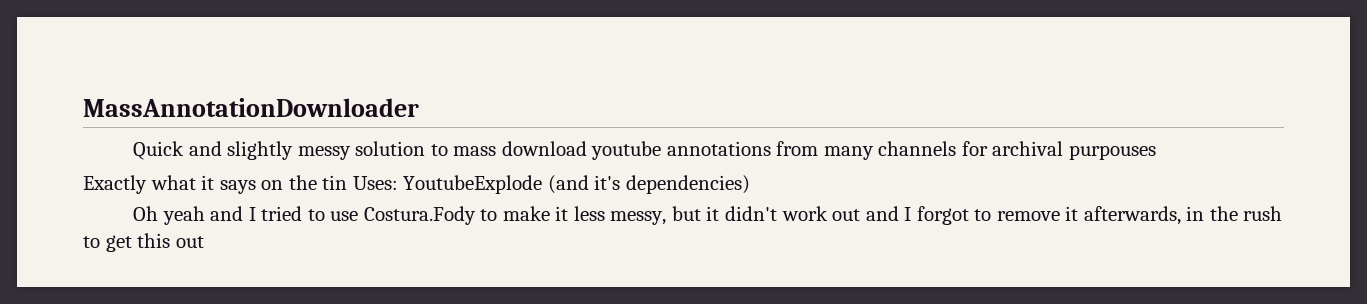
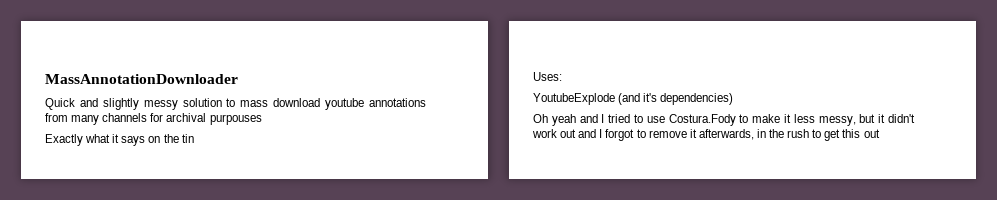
- Exactly what it says on the tin Uses: YoutubeExplode (and it's dependencies)
+ Exactly what it says on the tin
+ Uses:
+ YoutubeExplode (and it's dependencies)

